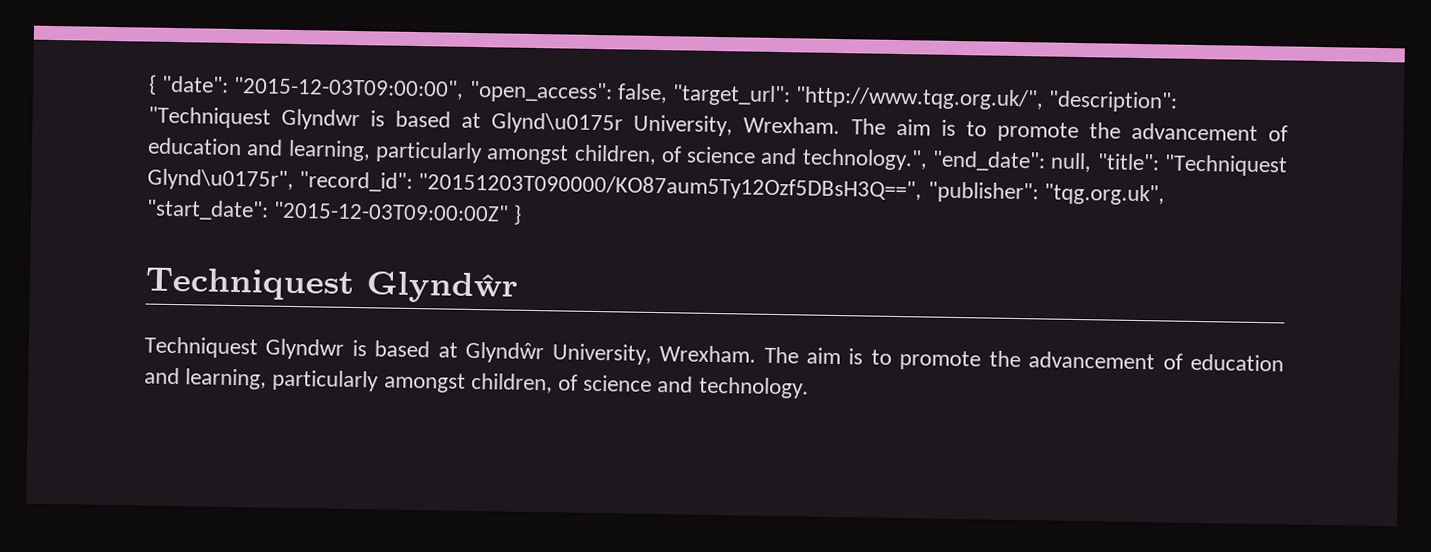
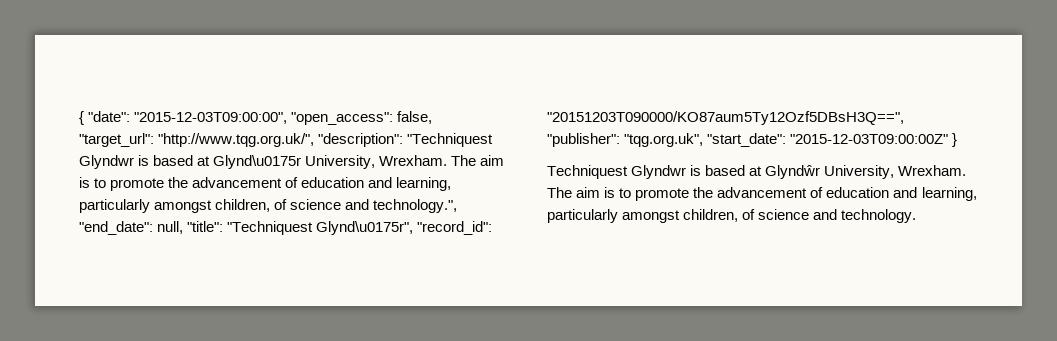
- Techniquest Glyndŵr

